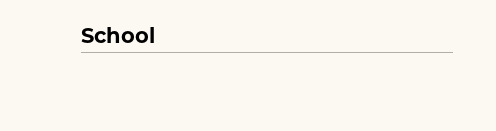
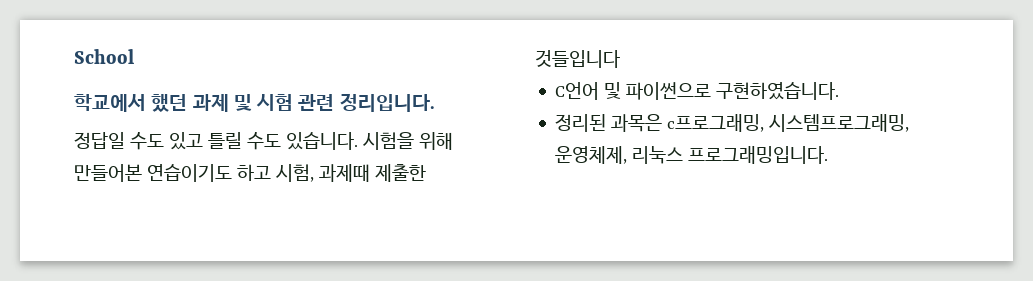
+ 학교에서 했던 과제 및 시험 관련 정리입니다.
+ 정답일 수도 있고 틀릴 수도 있습니다. 시험을 위해 만들어본 연습이기도 하고 시험, 과제때 제출한 것들입니다
+ C언어 및 파이썬으로 구현하였습니다.
+ 정리된 과목은 c프로그래밍, 시스템프로그래밍, 운영체제, 리눅스 프로그래밍입니다.

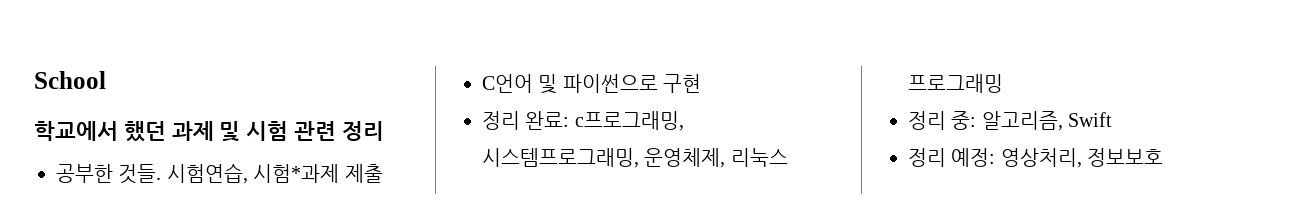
- 학교에서 했던 과제 및 시험 관련 정리입니다.
- 정답일 수도 있고 틀릴 수도 있습니다. 시험을 위해 만들어본 연습이기도 하고 시험, 과제때 제출한 것들입니다
+ 학교에서 했던 과제 및 시험 관련 정리
+ 공부한 것들. 시험연습, 시험*과제 제출
- C언어 및 파이썬으로 구현하였습니다.
- 정리된 과목은 c프로그래밍, 시스템프로그래밍, 운영체제, 리눅스 프로그래밍입니다.
+ C언어 및 파이썬으로 구현
+ 정리 완료: c프로그래밍, 시스템프로그래밍, 운영체제, 리눅스 프로그래밍
+ 정리 중: 알고리즘, Swift
+ 정리 예정: 영상처리, 정보보호

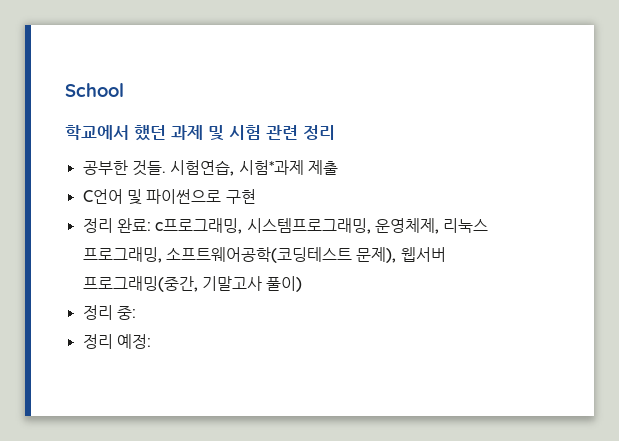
- 정리 완료: c프로그래밍, 시스템프로그래밍, 운영체제, 리눅스 프로그래밍
+ 정리 완료: c프로그래밍, 시스템프로그래밍, 운영체제, 리눅스 프로그래밍, 소프트웨어공학(코딩테스트 문제), 웹서버 프로그래밍(중간, 기말고사 풀이)
- 정리 중: 알고리즘, Swift
+ 정리 중:
- 정리 예정: 영상처리, 정보보호
+ 정리 예정:

